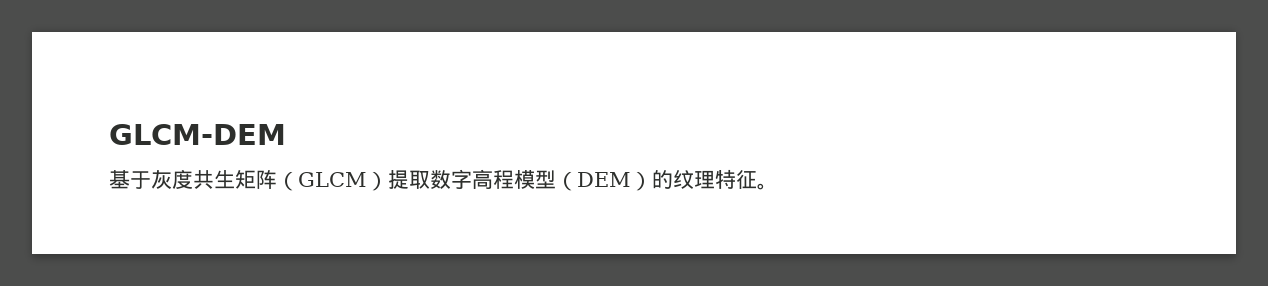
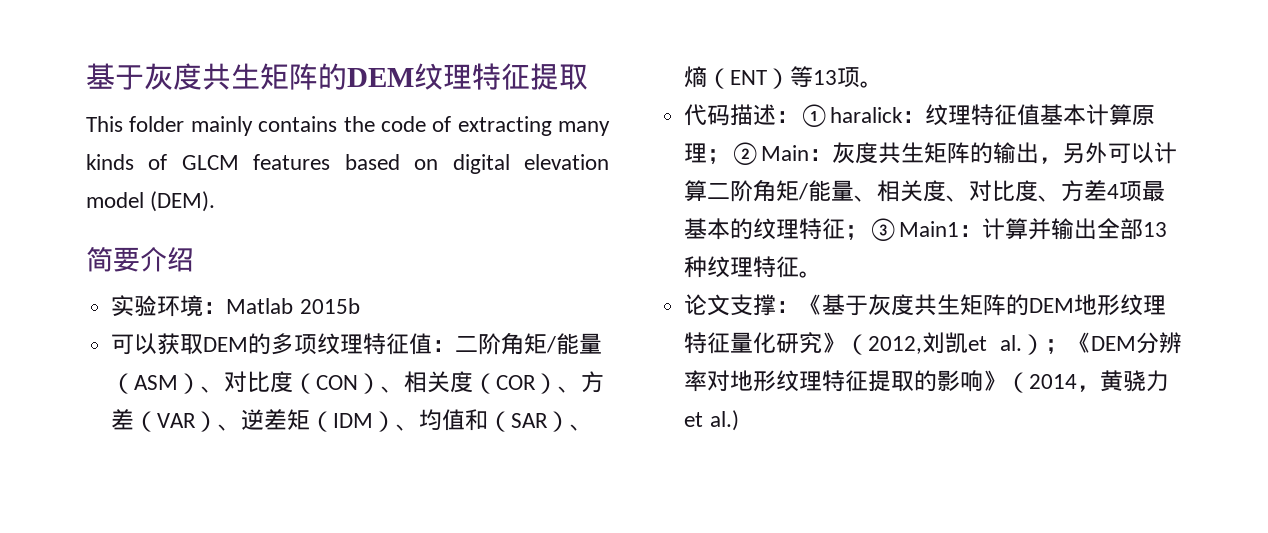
- GLCM-DEM
- 基于灰度共生矩阵（GLCM）提取数字高程模型（DEM）的纹理特征。
+ 基于灰度共生矩阵的DEM纹理特征提取
+ This folder mainly contains the code of extracting many kinds of GLCM features based on digital elevation model (DEM).
+ 简要介绍
+ 实验环境：Matlab 2015b
+ 可以获取DEM的多项纹理特征值：二阶角矩/能量（ASM）、对比度（CON）、相关度（COR）、方差（VAR）、逆差矩（IDM）、均值和（SAR）、熵（ENT）等13项。
+ 代码描述：①haralick：纹理特征值基本计算原理；②Main：灰度共生矩阵的输出，另外可以计算二阶角矩/能量、相关度、对比度、方差4项最基本的纹理特征；③Main1：计算并输出全部13种纹理特征。
+ 论文支撑：《基于灰度共生矩阵的DEM地形纹理特征量化研究》（2012,刘凯et al.）；《DEM分辨率对地形纹理特征提取的影响》（2014，黄骁力et al.)

